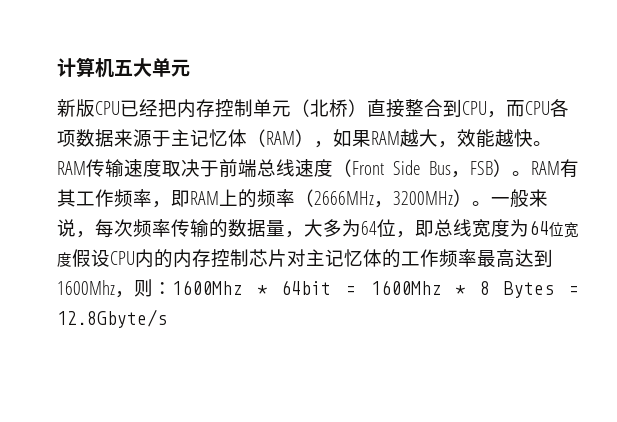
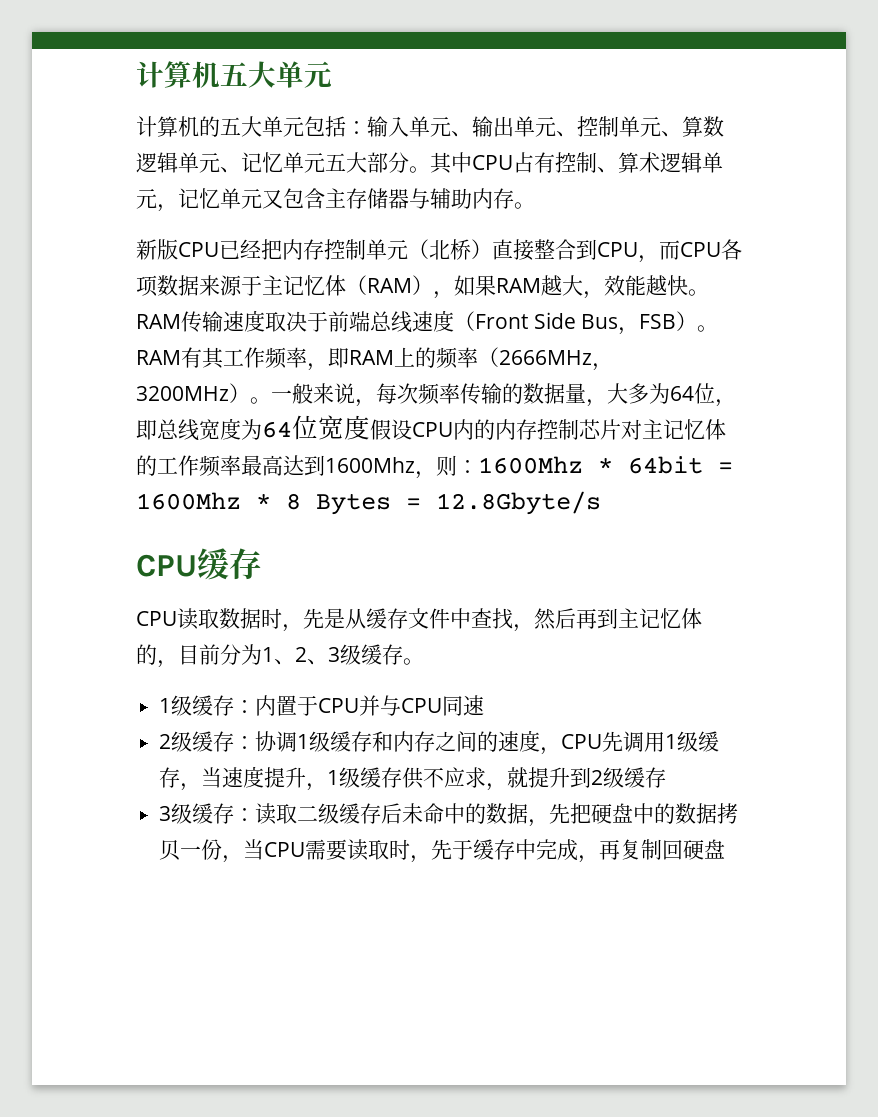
+ 计算机的五大单元包括：输入单元、输出单元、控制单元、算数逻辑单元、记忆单元五大部分。其中CPU占有控制、算术逻辑单元，记忆单元又包含主存储器与辅助内存。
+ CPU缓存
+ CPU读取数据时，先是从缓存文件中查找，然后再到主记忆体的，目前分为1、2、3级缓存。
+ 1级缓存：内置于CPU并与CPU同速
+ 2级缓存：协调1级缓存和内存之间的速度，CPU先调用1级缓存，当速度提升，1级缓存供不应求，就提升到2级缓存
+ 3级缓存：读取二级缓存后未命中的数据，先把硬盘中的数据拷贝一份，当CPU需要读取时，先于缓存中完成，再复制回硬盘

